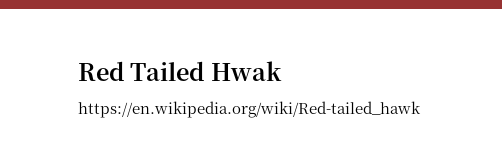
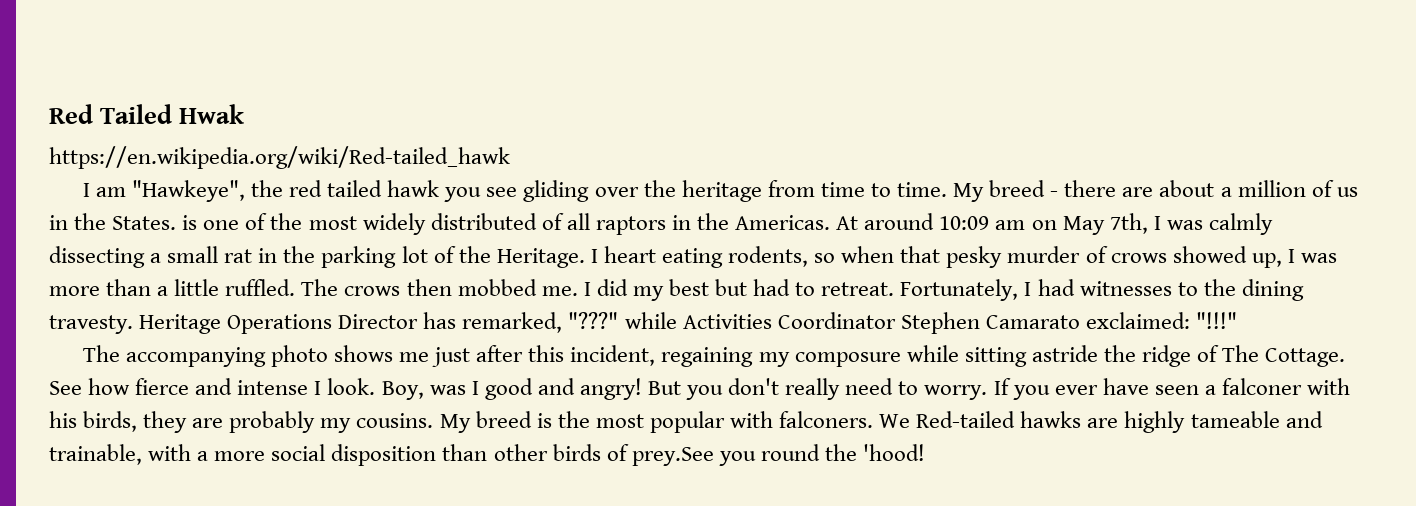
+ I am "Hawkeye", the red tailed hawk you see gliding over the heritage from time to time. My breed - there are about a million of us in the States. is one of the most widely distributed of all raptors in the Americas. At around 10:09 am on May 7th, I was calmly dissecting a small rat in the parking lot of the Heritage. I heart eating rodents, so when that pesky murder of crows showed up, I was more than a little ruffled. The crows then mobbed me. I did my best but had to retreat. Fortunately, I had witnesses to the dining travesty. Heritage Operations Director has remarked, "???" while Activities Coordinator Stephen Camarato exclaimed: "!!!"
+ The accompanying photo shows me just after this incident, regaining my composure while sitting astride the ridge of The Cottage. See how fierce and intense I look. Boy, was I good and angry! But you don't really need to worry. If you ever have seen a falconer with his birds, they are probably my cousins. My breed is the most popular with falconers. We Red-tailed hawks are highly tameable and trainable, with a more social disposition than other birds of prey.See you round the 'hood!

